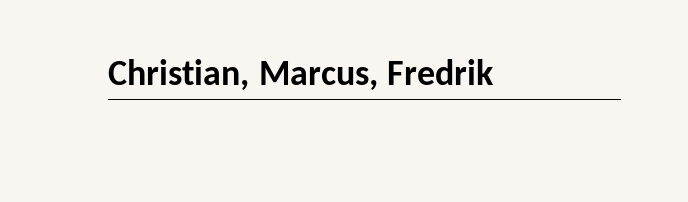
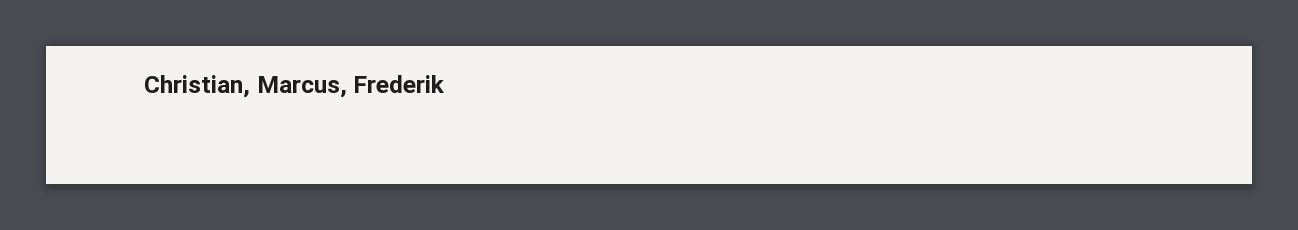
- Christian, Marcus, Fredrik
+ Christian, Marcus, Frederik

